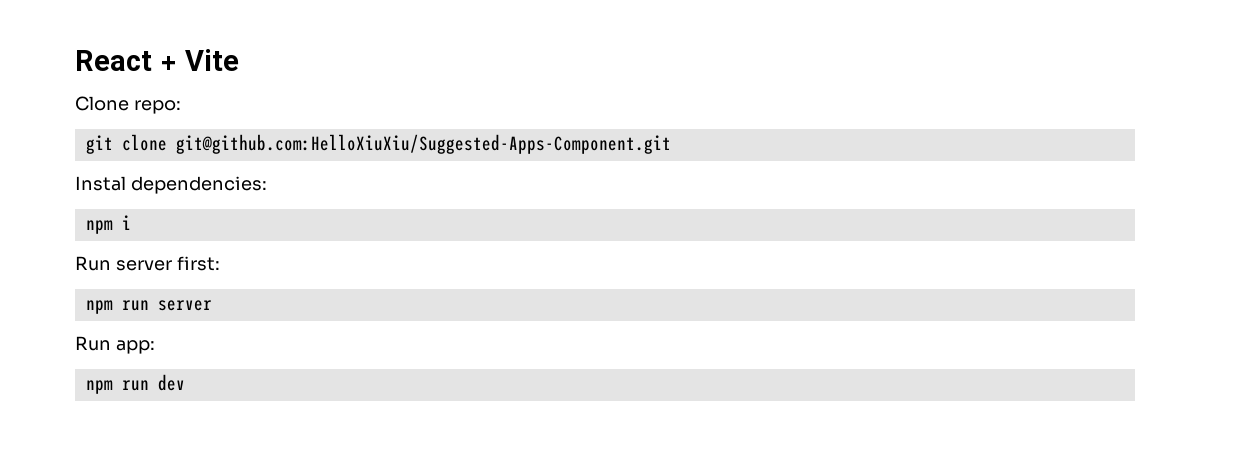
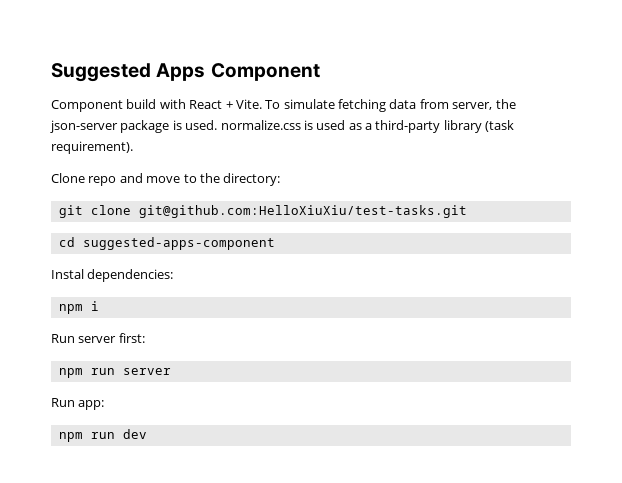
- React + Vite
- Clone repo:
+ Suggested Apps Component
+ Component build with React + Vite. To simulate fetching data from server, the json-server package is used. normalize.css is used as a third-party library (task requirement).
+ Clone repo and move to the directory:
- git clone git@github.com:HelloXiuXiu/Suggested-Apps-Component.git
+ git clone git@github.com:HelloXiuXiu/test-tasks.git
+ cd suggested-apps-component

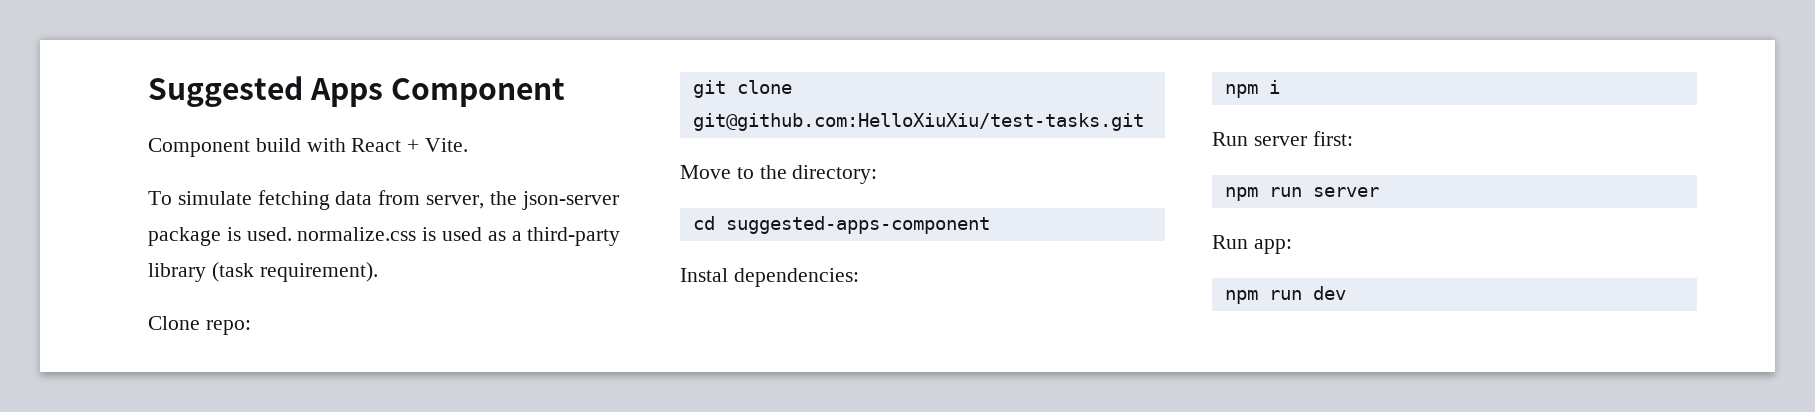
- Component build with React + Vite. To simulate fetching data from server, the json-server package is used. normalize.css is used as a third-party library (task requirement).
+ Component build with React + Vite.
+ To simulate fetching data from server, the json-server package is used. normalize.css is used as a third-party library (task requirement).
- Clone repo and move to the directory:
+ Clone repo:
+ Move to the directory:

